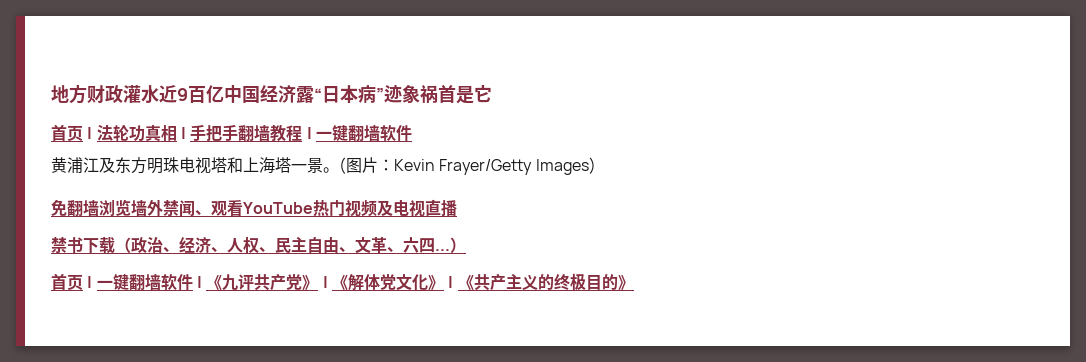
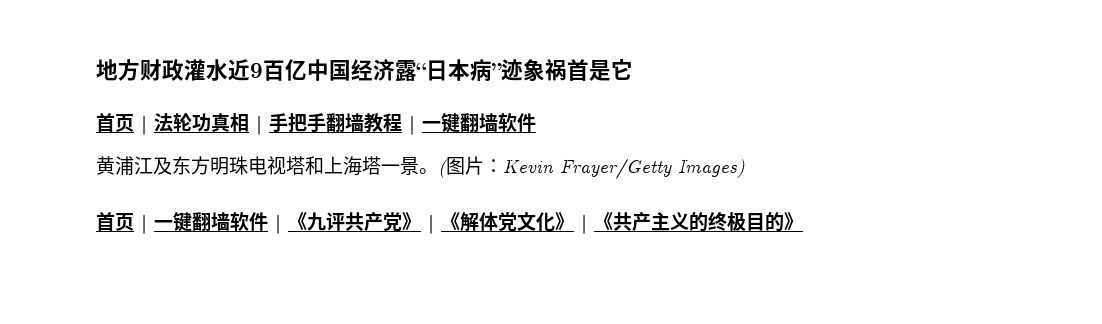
- 免翻墙浏览墙外禁闻、观看YouTube热门视频及电视直播
- 禁书下载（政治、经济、人权、民主自由、文革、六四...）

